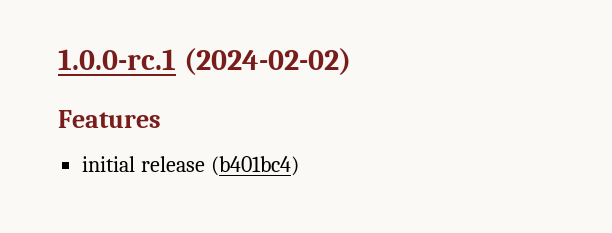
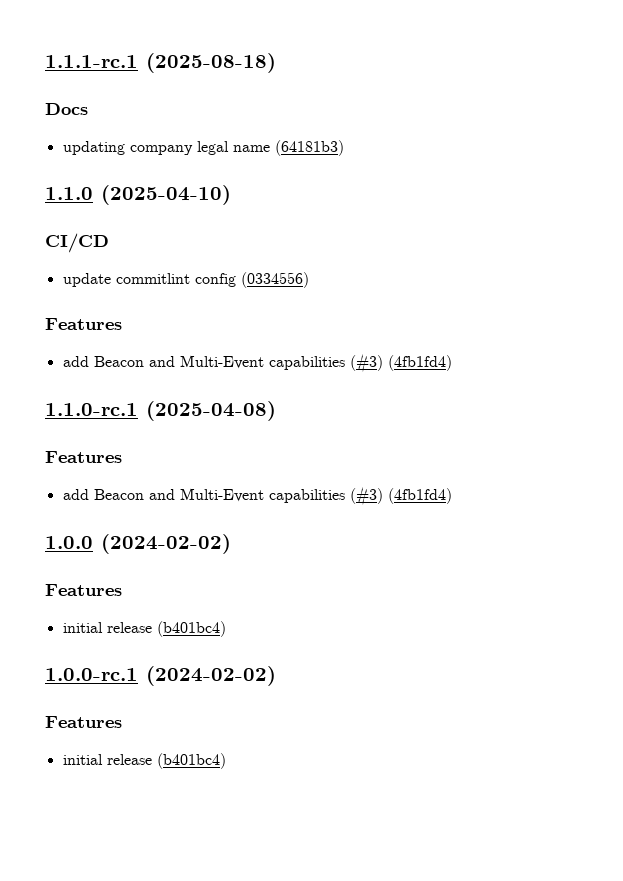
+ 1.1.1-rc.1 (2025-08-18)
+ Docs
+ updating company legal name (64181b3)
+ 1.1.0 (2025-04-10)
+ CI/CD
+ update commitlint config (0334556)
+ Features
+ add Beacon and Multi-Event capabilities (#3) (4fb1fd4)
+ 1.1.0-rc.1 (2025-04-08)
+ Features
+ add Beacon and Multi-Event capabilities (#3) (4fb1fd4)
+ 1.0.0 (2024-02-02)
+ Features
+ initial release (b401bc4)

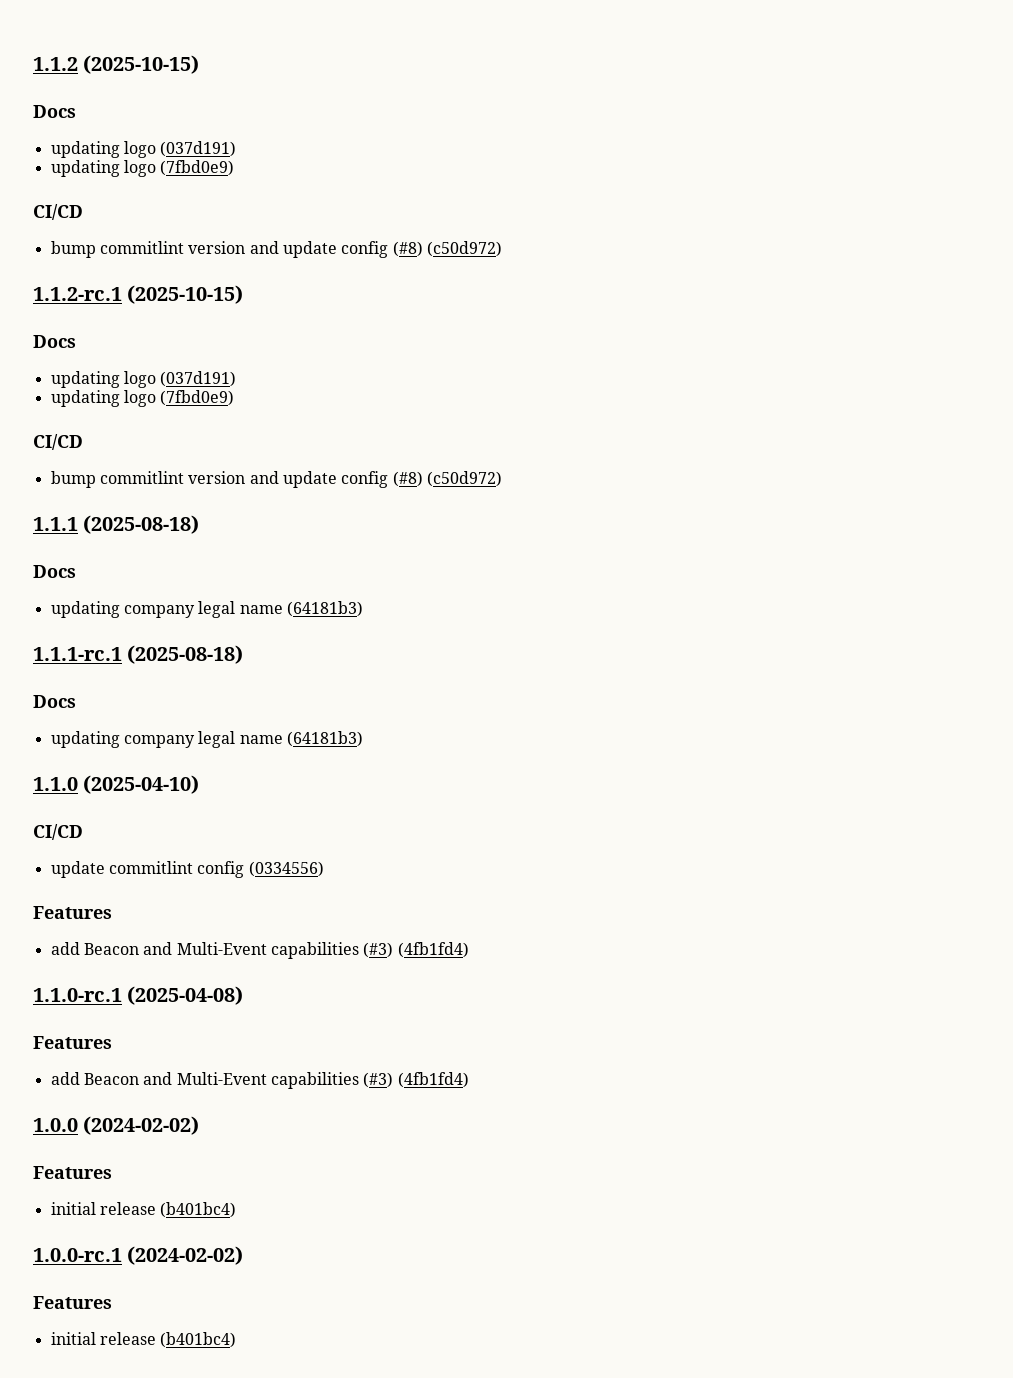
+ 1.1.2 (2025-10-15)
+ Docs
+ updating logo (037d191)
+ updating logo (7fbd0e9)
+ CI/CD
+ bump commitlint version and update config (#8) (c50d972)
+ 1.1.2-rc.1 (2025-10-15)
+ Docs
+ updating logo (037d191)
+ updating logo (7fbd0e9)
+ CI/CD
+ bump commitlint version and update config (#8) (c50d972)
+ 1.1.1 (2025-08-18)
+ Docs
+ updating company legal name (64181b3)

